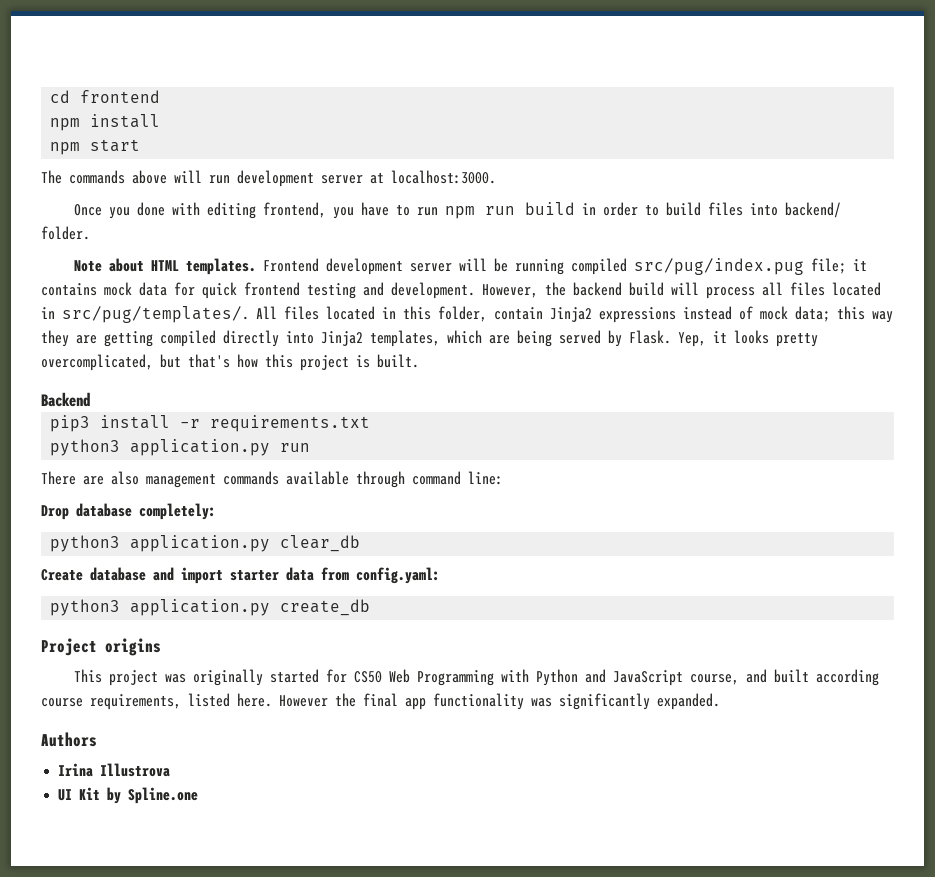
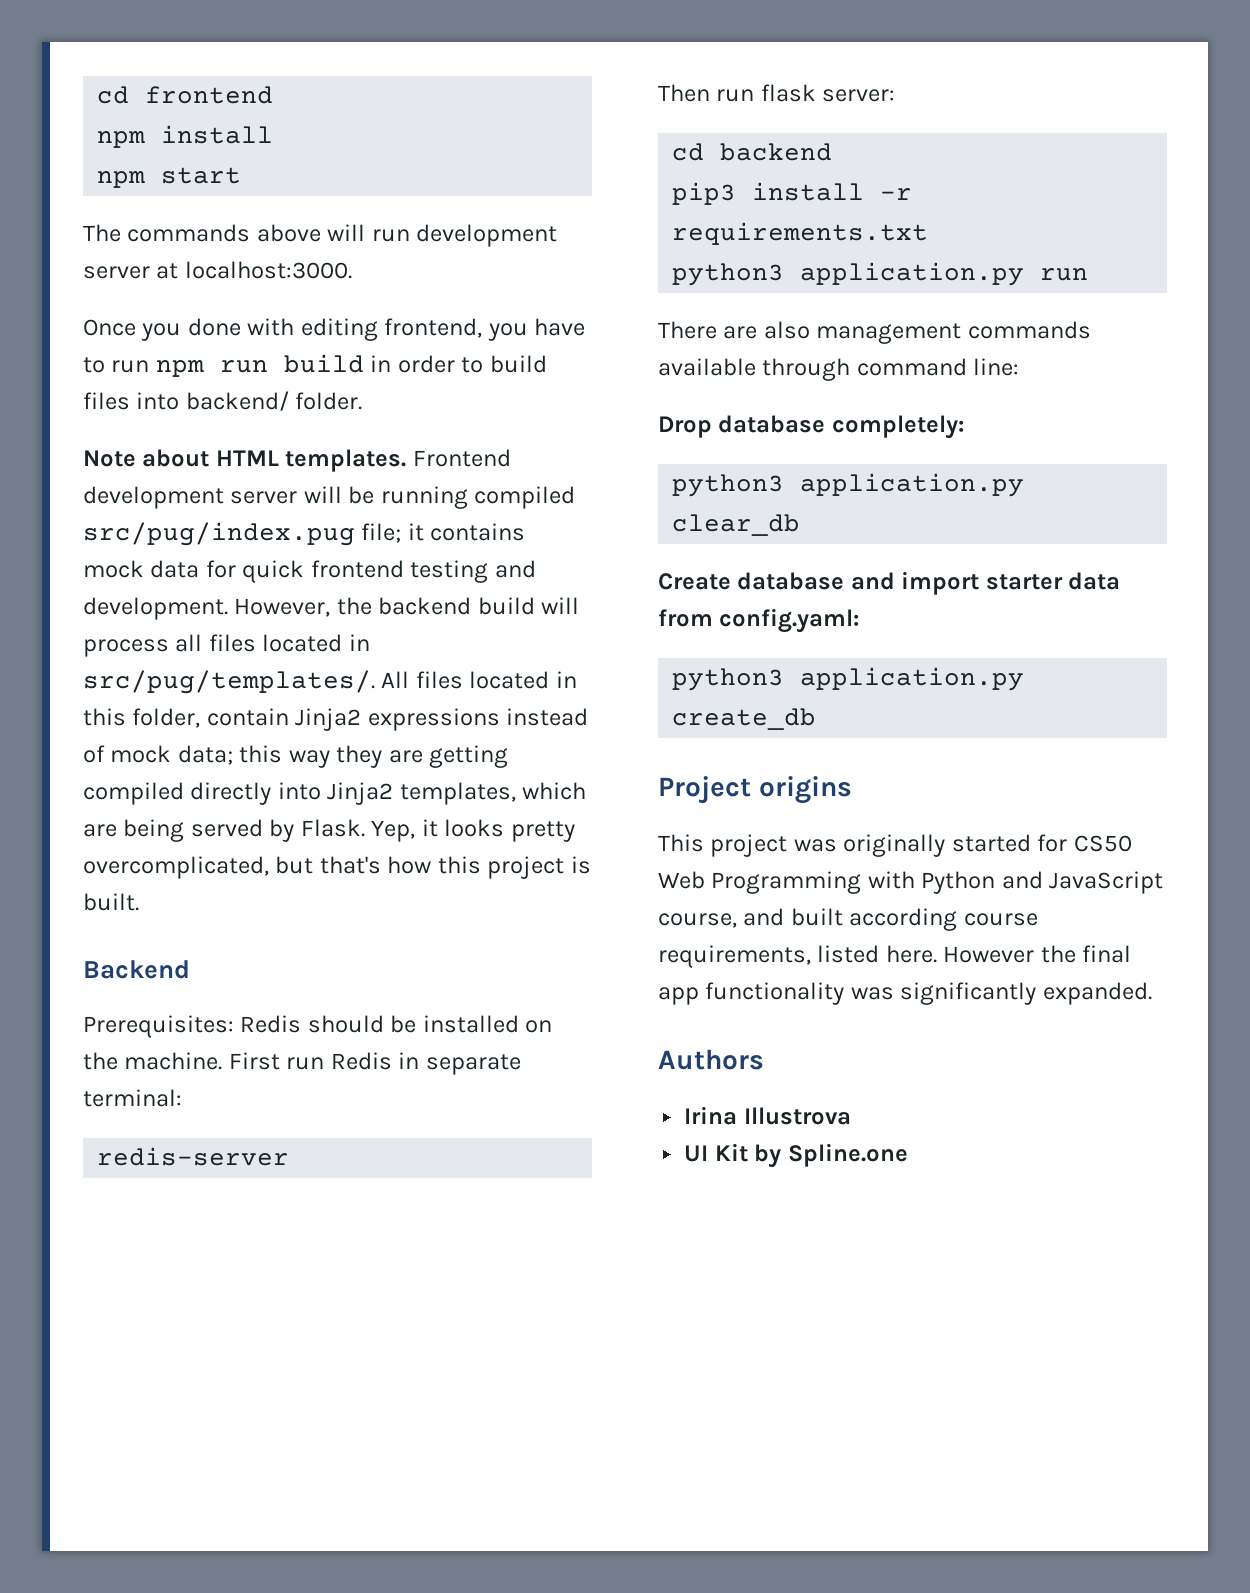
+ Prerequisites: Redis should be installed on the machine. First run Redis in separate terminal:
+ redis-server
+ Then run flask server:
+ cd backend

